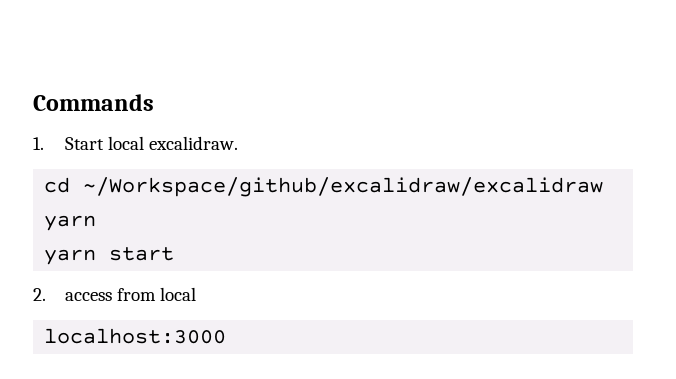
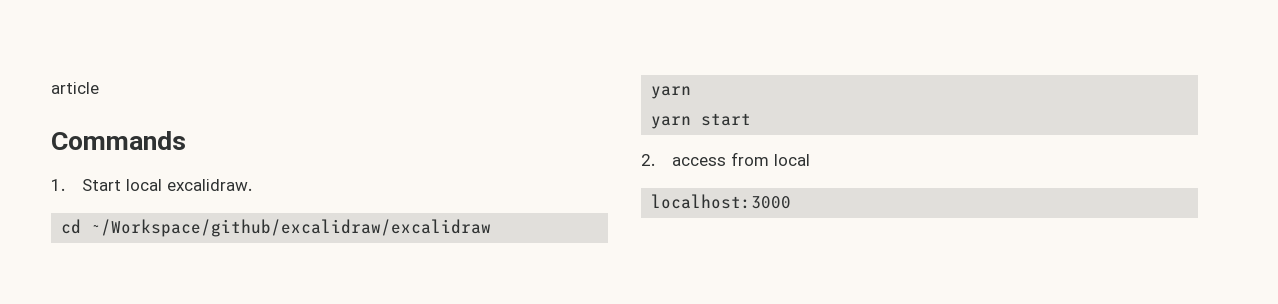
+ article

